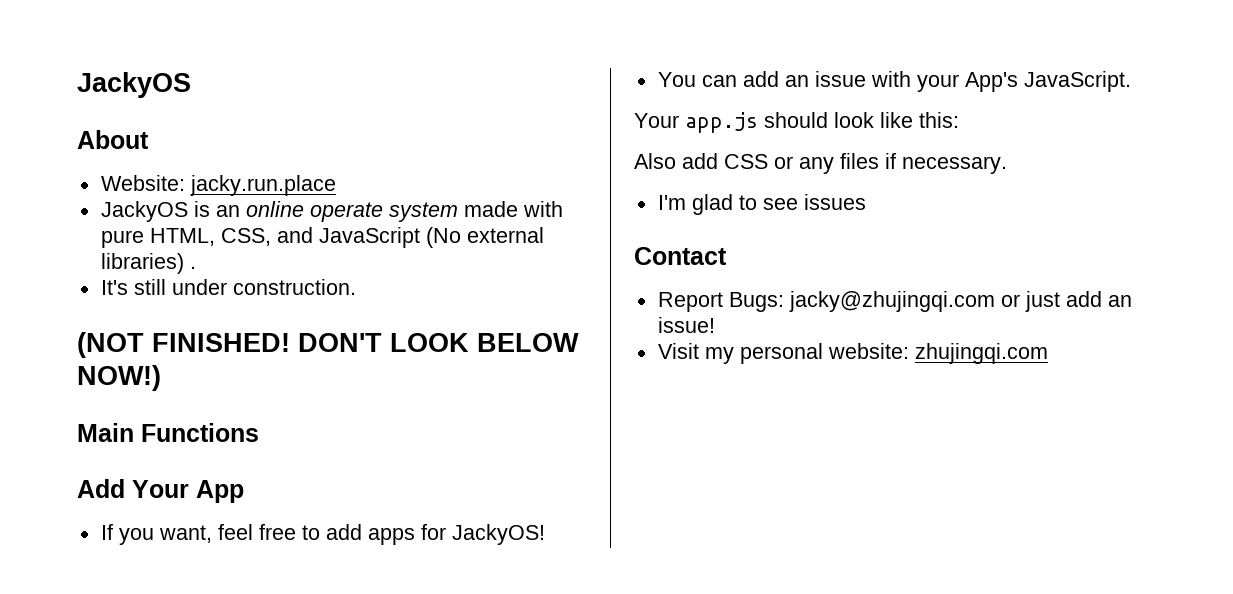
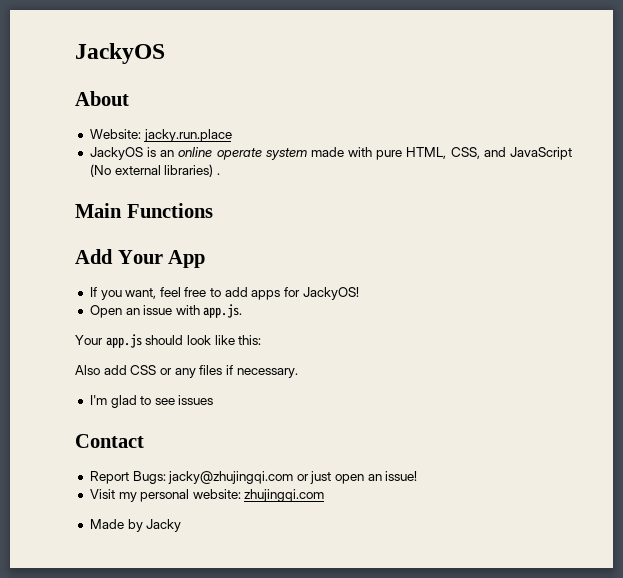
- It's still under construction.
- (NOT FINISHED! DON'T LOOK BELOW NOW!)
- You can add an issue with your App's JavaScript.
+ Open an issue with app.js.
- Report Bugs: jacky@zhujingqi.com or just add an issue!
+ Report Bugs: jacky@zhujingqi.com or just open an issue!
+ Made by Jacky

